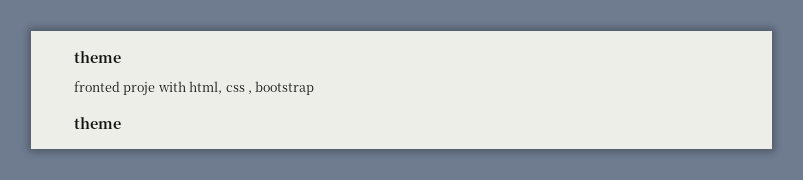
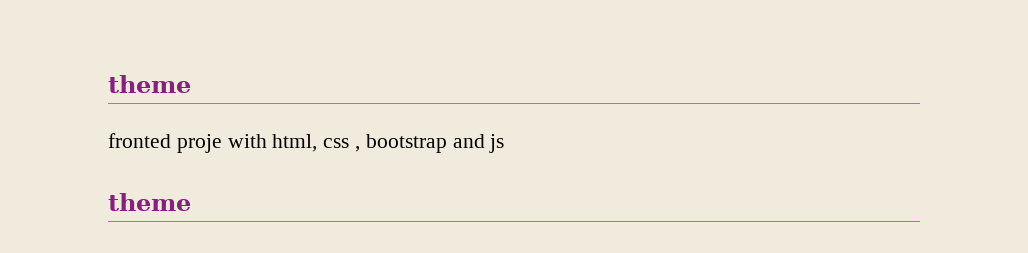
- fronted proje with html, css , bootstrap
+ fronted proje with html, css , bootstrap and js

